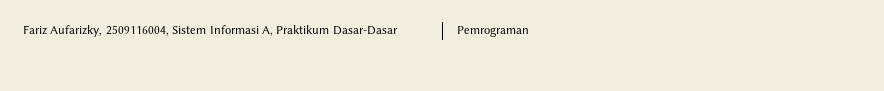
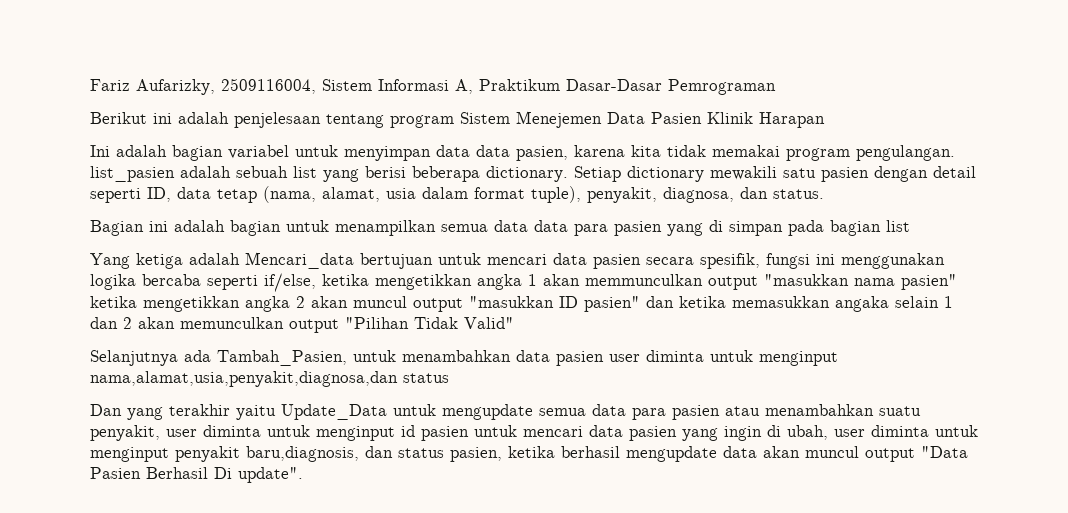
+ Berikut ini adalah penjelesaan tentang program Sistem Menejemen Data Pasien Klinik Harapan
+ Ini adalah bagian variabel untuk menyimpan data data pasien, karena kita tidak memakai program pengulangan. list_pasien adalah sebuah list yang berisi beberapa dictionary. Setiap dictionary mewakili satu pasien dengan detail seperti ID, data tetap (nama, alamat, usia dalam format tuple), penyakit, diagnosa, dan status.
+ Bagian ini adalah bagian untuk menampilkan semua data data para pasien yang di simpan pada bagian list
+ Yang ketiga adalah Mencari_data bertujuan untuk mencari data pasien secara spesifik, fungsi ini menggunakan logika bercaba seperti if/else, ketika mengetikkan angka 1 akan memmunculkan output "masukkan nama pasien" ketika mengetikkan angka 2 akan muncul output "masukkan ID pasien" dan ketika memasukkan angaka selain 1 dan 2 akan memunculkan output "Pilihan Tidak Valid"
+ Selanjutnya ada Tambah_Pasien, untuk menambahkan data pasien user diminta untuk menginput nama,alamat,usia,penyakit,diagnosa,dan status
+ Dan yang terakhir yaitu Update_Data untuk mengupdate semua data para pasien atau menambahkan suatu penyakit, user diminta untuk menginput id pasien untuk mencari data pasien yang ingin di ubah, user diminta untuk menginput penyakit baru,diagnosis, dan status pasien, ketika berhasil mengupdate data akan muncul output "Data Pasien Berhasil Di update".

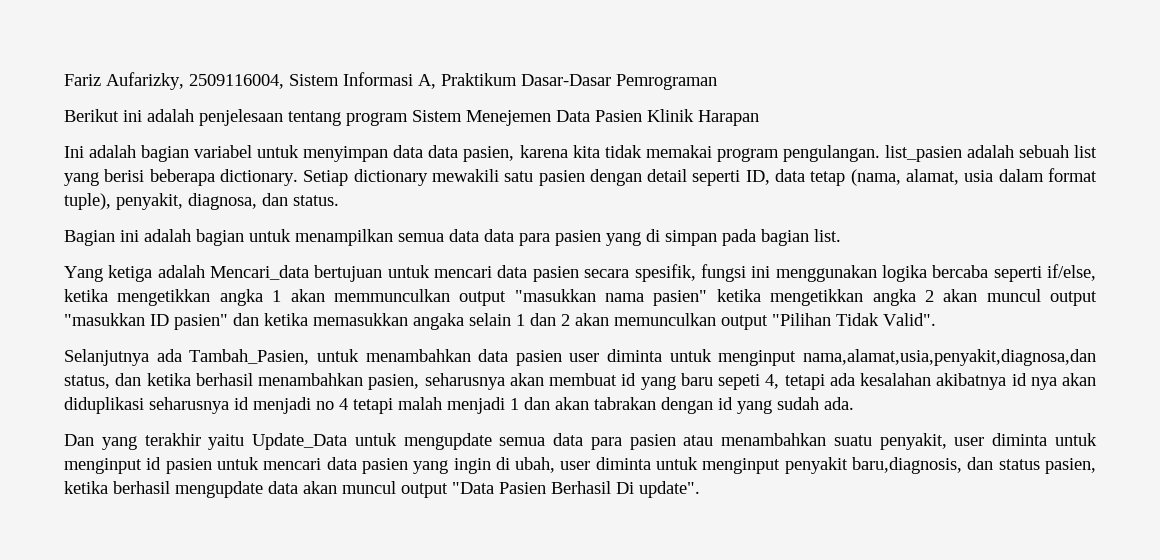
- Bagian ini adalah bagian untuk menampilkan semua data data para pasien yang di simpan pada bagian list
+ Bagian ini adalah bagian untuk menampilkan semua data data para pasien yang di simpan pada bagian list.
- Yang ketiga adalah Mencari_data bertujuan untuk mencari data pasien secara spesifik, fungsi ini menggunakan logika bercaba seperti if/else, ketika mengetikkan angka 1 akan memmunculkan output "masukkan nama pasien" ketika mengetikkan angka 2 akan muncul output "masukkan ID pasien" dan ketika memasukkan angaka selain 1 dan 2 akan memunculkan output "Pilihan Tidak Valid"
+ Yang ketiga adalah Mencari_data bertujuan untuk mencari data pasien secara spesifik, fungsi ini menggunakan logika bercaba seperti if/else, ketika mengetikkan angka 1 akan memmunculkan output "masukkan nama pasien" ketika mengetikkan angka 2 akan muncul output "masukkan ID pasien" dan ketika memasukkan angaka selain 1 dan 2 akan memunculkan output "Pilihan Tidak Valid".
- Selanjutnya ada Tambah_Pasien, untuk menambahkan data pasien user diminta untuk menginput nama,alamat,usia,penyakit,diagnosa,dan status
+ Selanjutnya ada Tambah_Pasien, untuk menambahkan data pasien user diminta untuk menginput nama,alamat,usia,penyakit,diagnosa,dan status, dan ketika berhasil menambahkan pasien, seharusnya akan membuat id yang baru sepeti 4, tetapi ada kesalahan akibatnya id nya akan diduplikasi seharusnya id menjadi no 4 tetapi malah menjadi 1 dan akan tabrakan dengan id yang sudah ada.

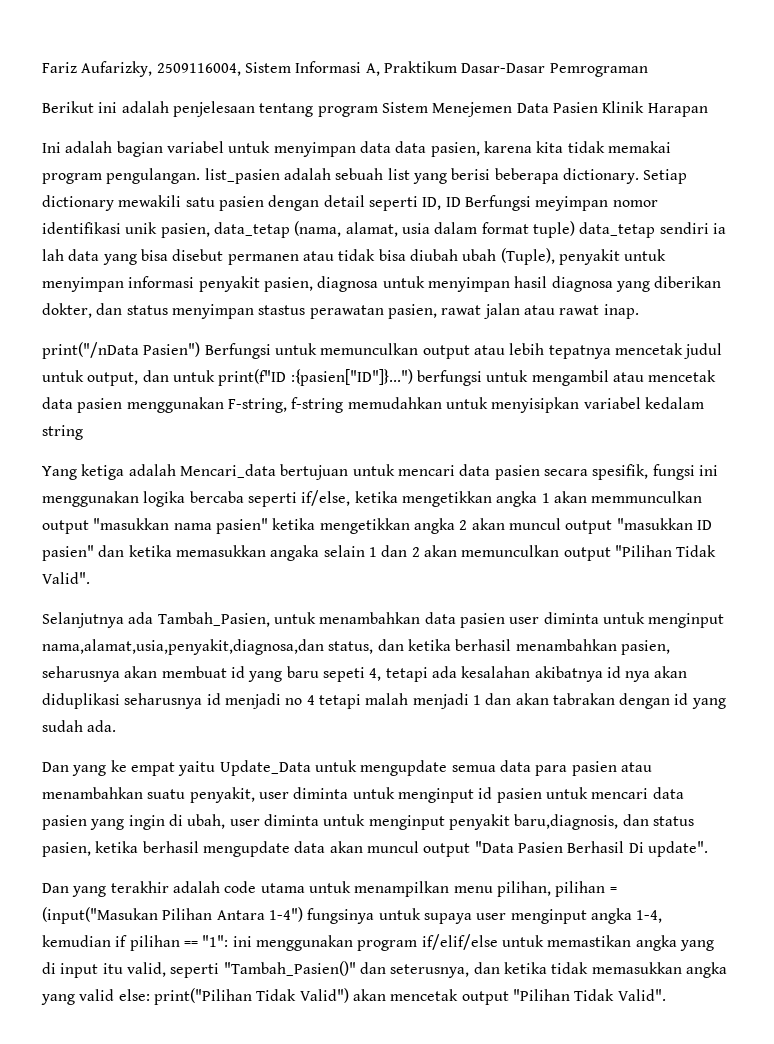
- Setiap dictionary mewakili satu pasien dengan detail seperti ID, data tetap (nama, alamat, usia dalam format tuple), penyakit, diagnosa, dan status.
- Bagian ini adalah bagian untuk menampilkan semua data data para pasien yang di simpan pada bagian list.
+ Setiap dictionary mewakili satu pasien dengan detail seperti ID, ID Berfungsi meyimpan nomor identifikasi unik pasien, data_tetap (nama, alamat, usia dalam format tuple) data_tetap sendiri ia lah data yang bisa disebut permanen atau tidak bisa diubah ubah (Tuple), penyakit untuk menyimpan informasi penyakit pasien, diagnosa untuk menyimpan hasil diagnosa yang diberikan dokter, dan status menyimpan stastus perawatan pasien, rawat jalan atau rawat inap.
+ print("/nData Pasien") Berfungsi untuk memunculkan output atau lebih tepatnya mencetak judul untuk output, dan untuk print(f"ID :{pasien["ID"]}...") berfungsi untuk mengambil atau mencetak data pasien menggunakan F-string, f-string memudahkan untuk menyisipkan variabel kedalam string
- Dan yang terakhir yaitu Update_Data untuk mengupdate semua data para pasien atau menambahkan suatu penyakit, user diminta untuk menginput id pasien untuk mencari data pasien yang ingin di ubah, user diminta untuk menginput penyakit baru,diagnosis, dan status pasien, ketika berhasil mengupdate data akan muncul output "Data Pasien Berhasil Di update".
+ Dan yang ke empat yaitu Update_Data untuk mengupdate semua data para pasien atau menambahkan suatu penyakit, user diminta untuk menginput id pasien untuk mencari data pasien yang ingin di ubah, user diminta untuk menginput penyakit baru,diagnosis, dan status pasien, ketika berhasil mengupdate data akan muncul output "Data Pasien Berhasil Di update".
+ Dan yang terakhir adalah code utama untuk menampilkan menu pilihan, pilihan = (input("Masukan Pilihan Antara 1-4") fungsinya untuk supaya user menginput angka 1-4, kemudian if pilihan == "1": ini menggunakan program if/elif/else untuk memastikan angka yang di input itu valid, seperti "Tambah_Pasien()" dan seterusnya, dan ketika tidak memasukkan angka yang valid else: print("Pilihan Tidak Valid") akan mencetak output "Pilihan Tidak Valid".

